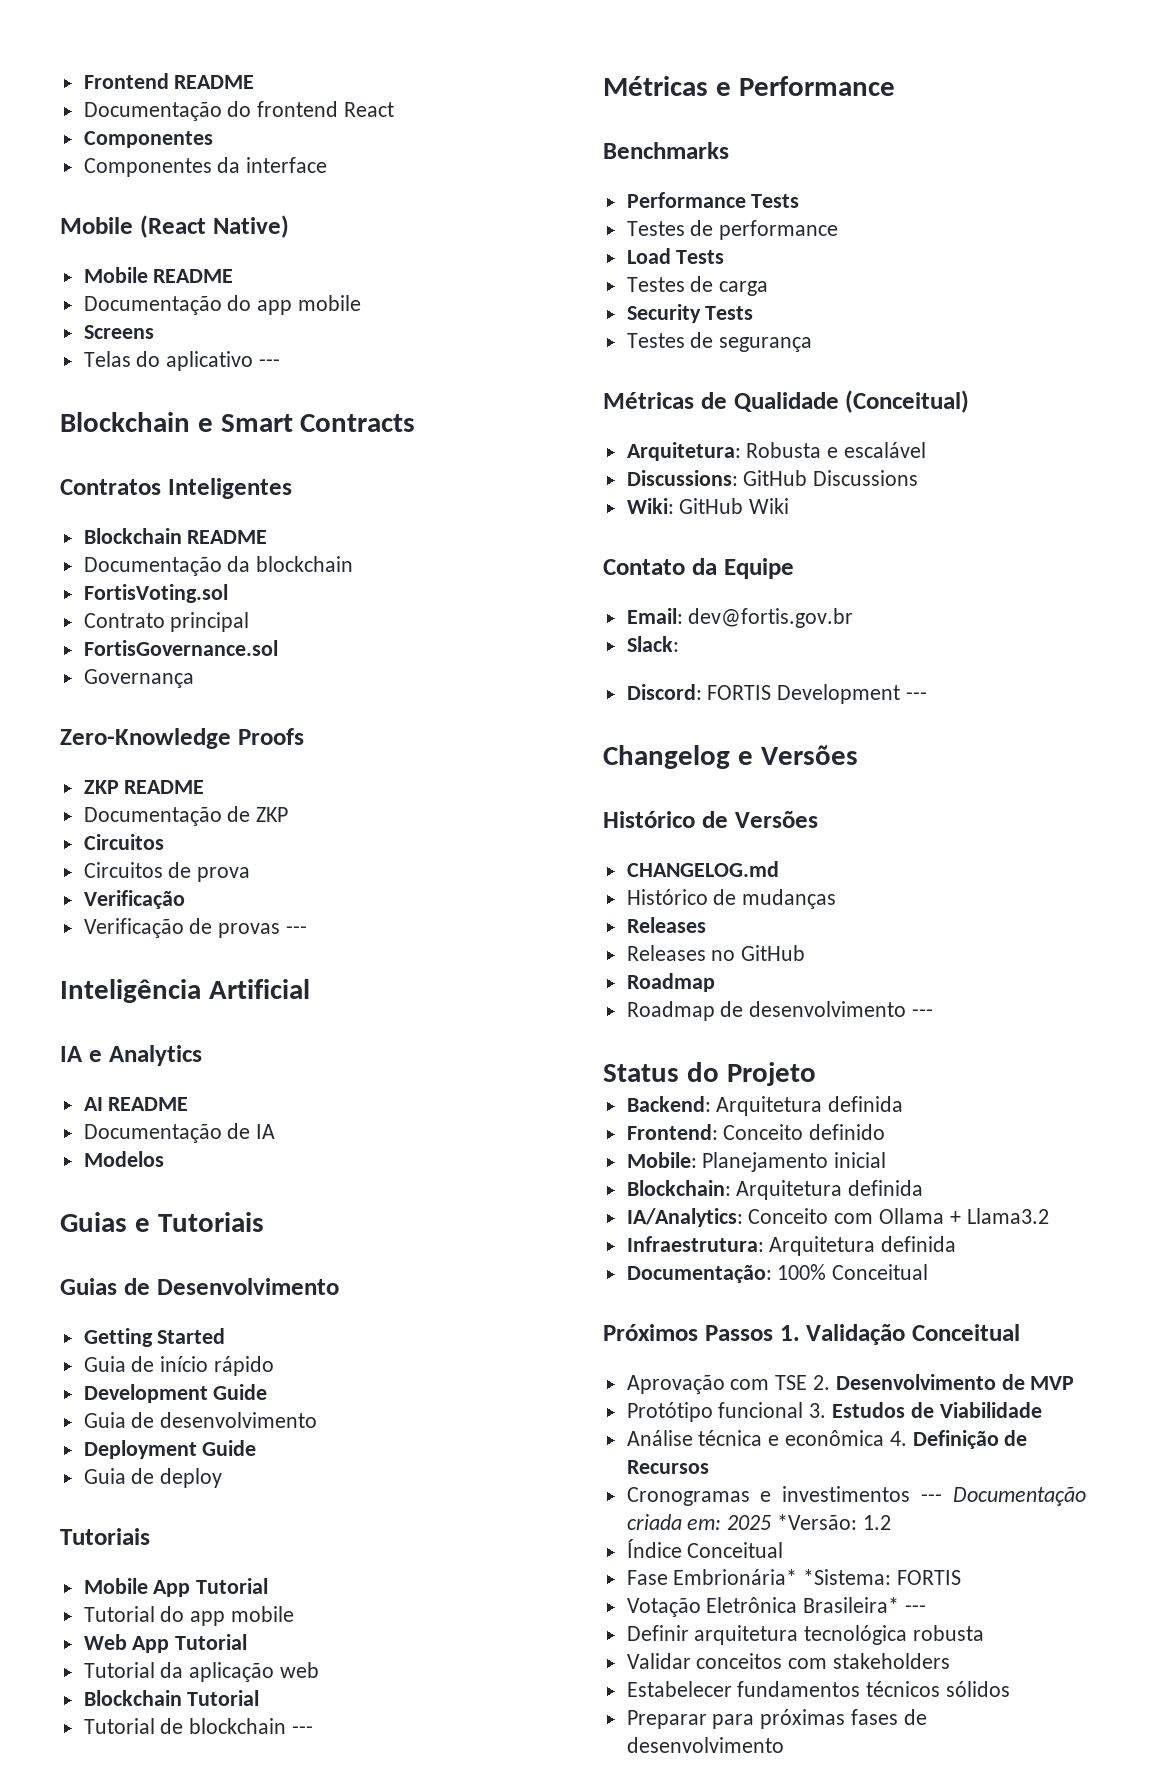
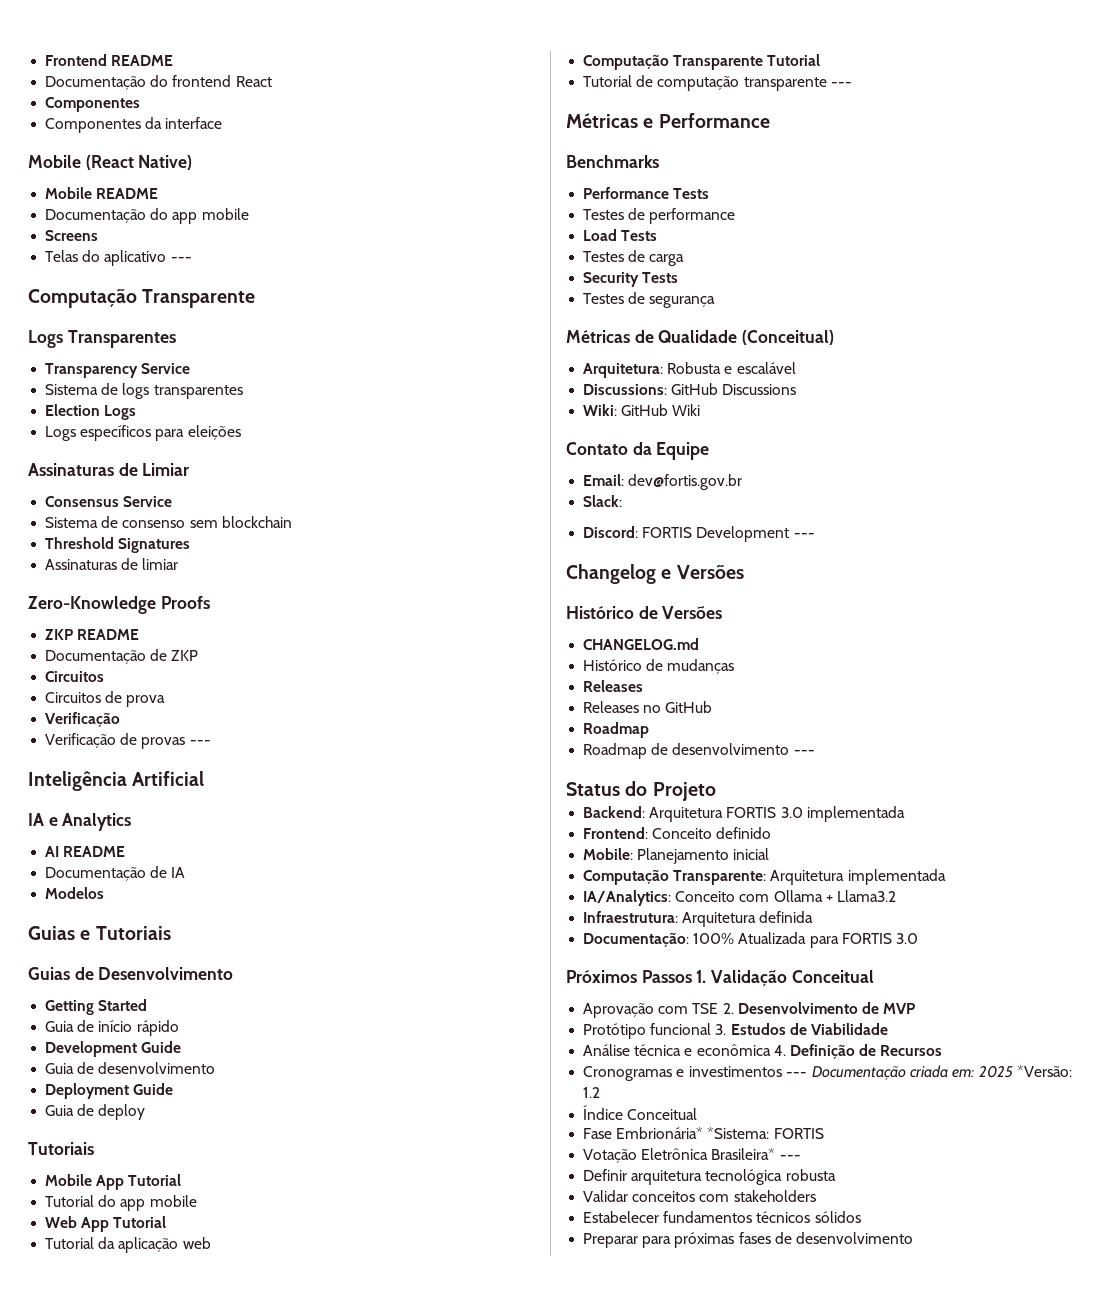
  Telas do aplicativo ---
- Blockchain e Smart Contracts
- Contratos Inteligentes
- Blockchain README
- Documentação da blockchain
- FortisVoting.sol
- Contrato principal
- FortisGovernance.sol
- Governança
+ Computação Transparente
+ Logs Transparentes
+ Transparency Service
+ Sistema de logs transparentes
+ Election Logs
+ Logs específicos para eleições
+ Assinaturas de Limiar
+ Consensus Service
+ Sistema de consenso sem blockchain
+ Threshold Signatures
+ Assinaturas de limiar
- Blockchain Tutorial
+ Computação Transparente Tutorial
- Tutorial de blockchain ---
+ Tutorial de computação transparente ---
- Backend: Arquitetura definida
+ Backend: Arquitetura FORTIS 3.0 implementada
- Blockchain: Arquitetura definida
+ Computação Transparente: Arquitetura implementada
- Documentação: 100% Conceitual
+ Documentação: 100% Atualizada para FORTIS 3.0

